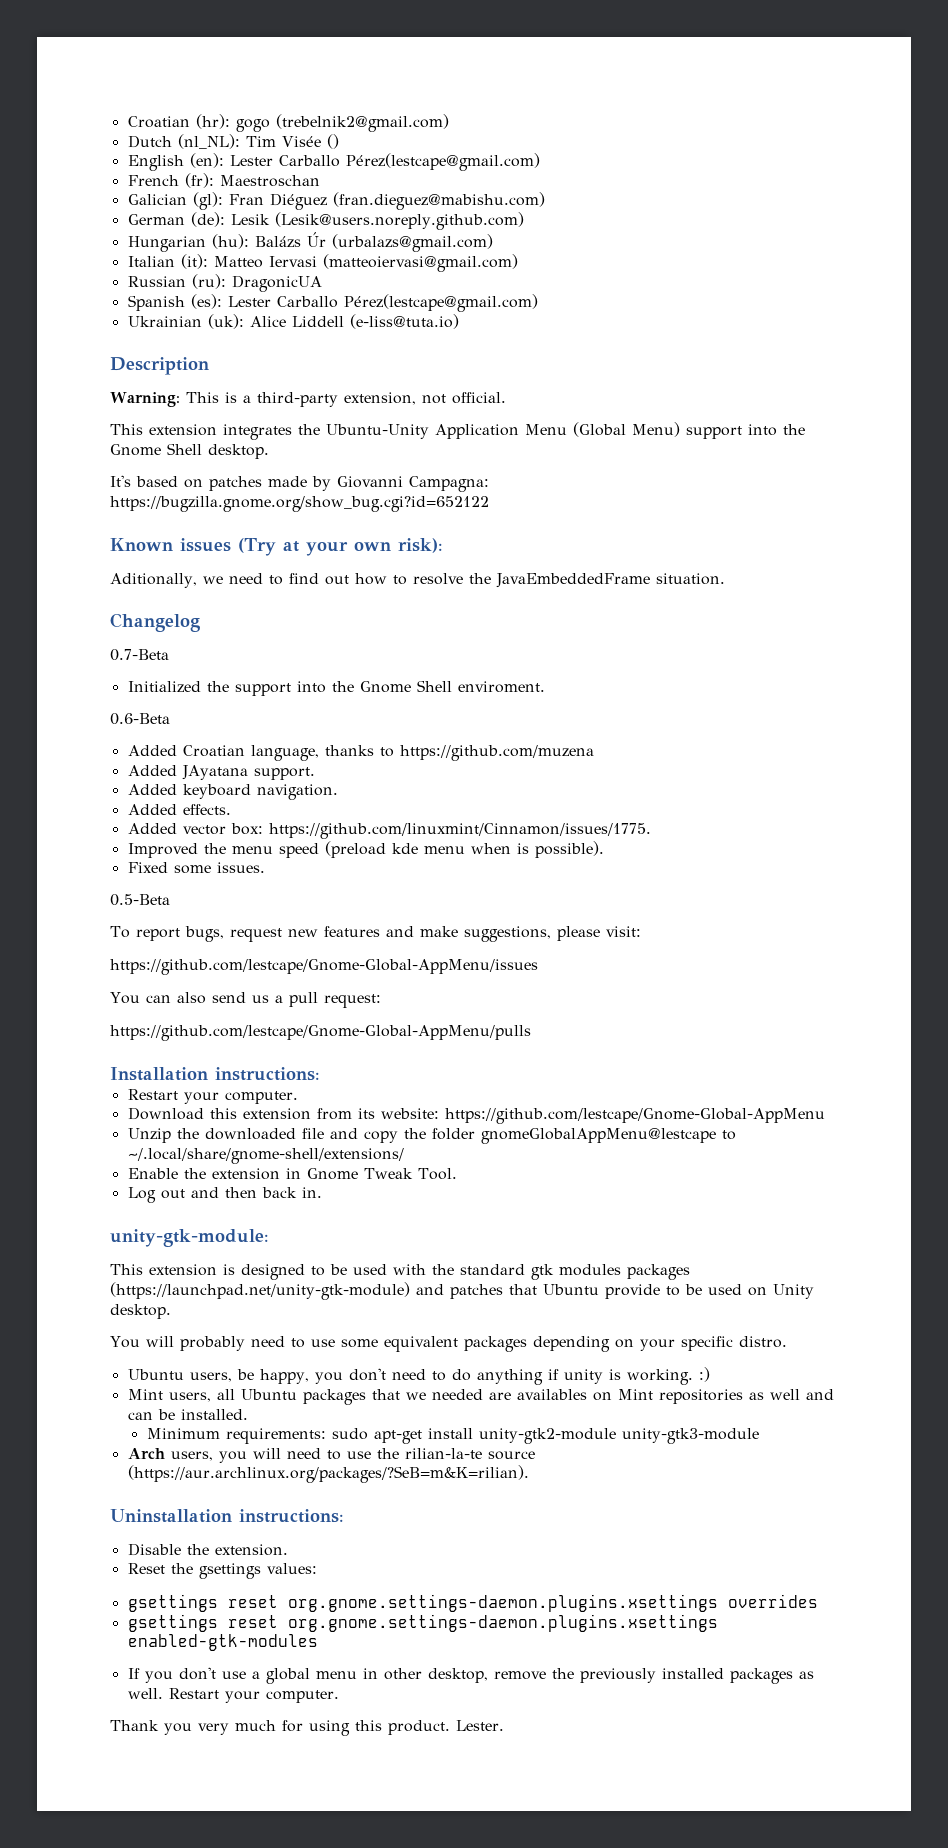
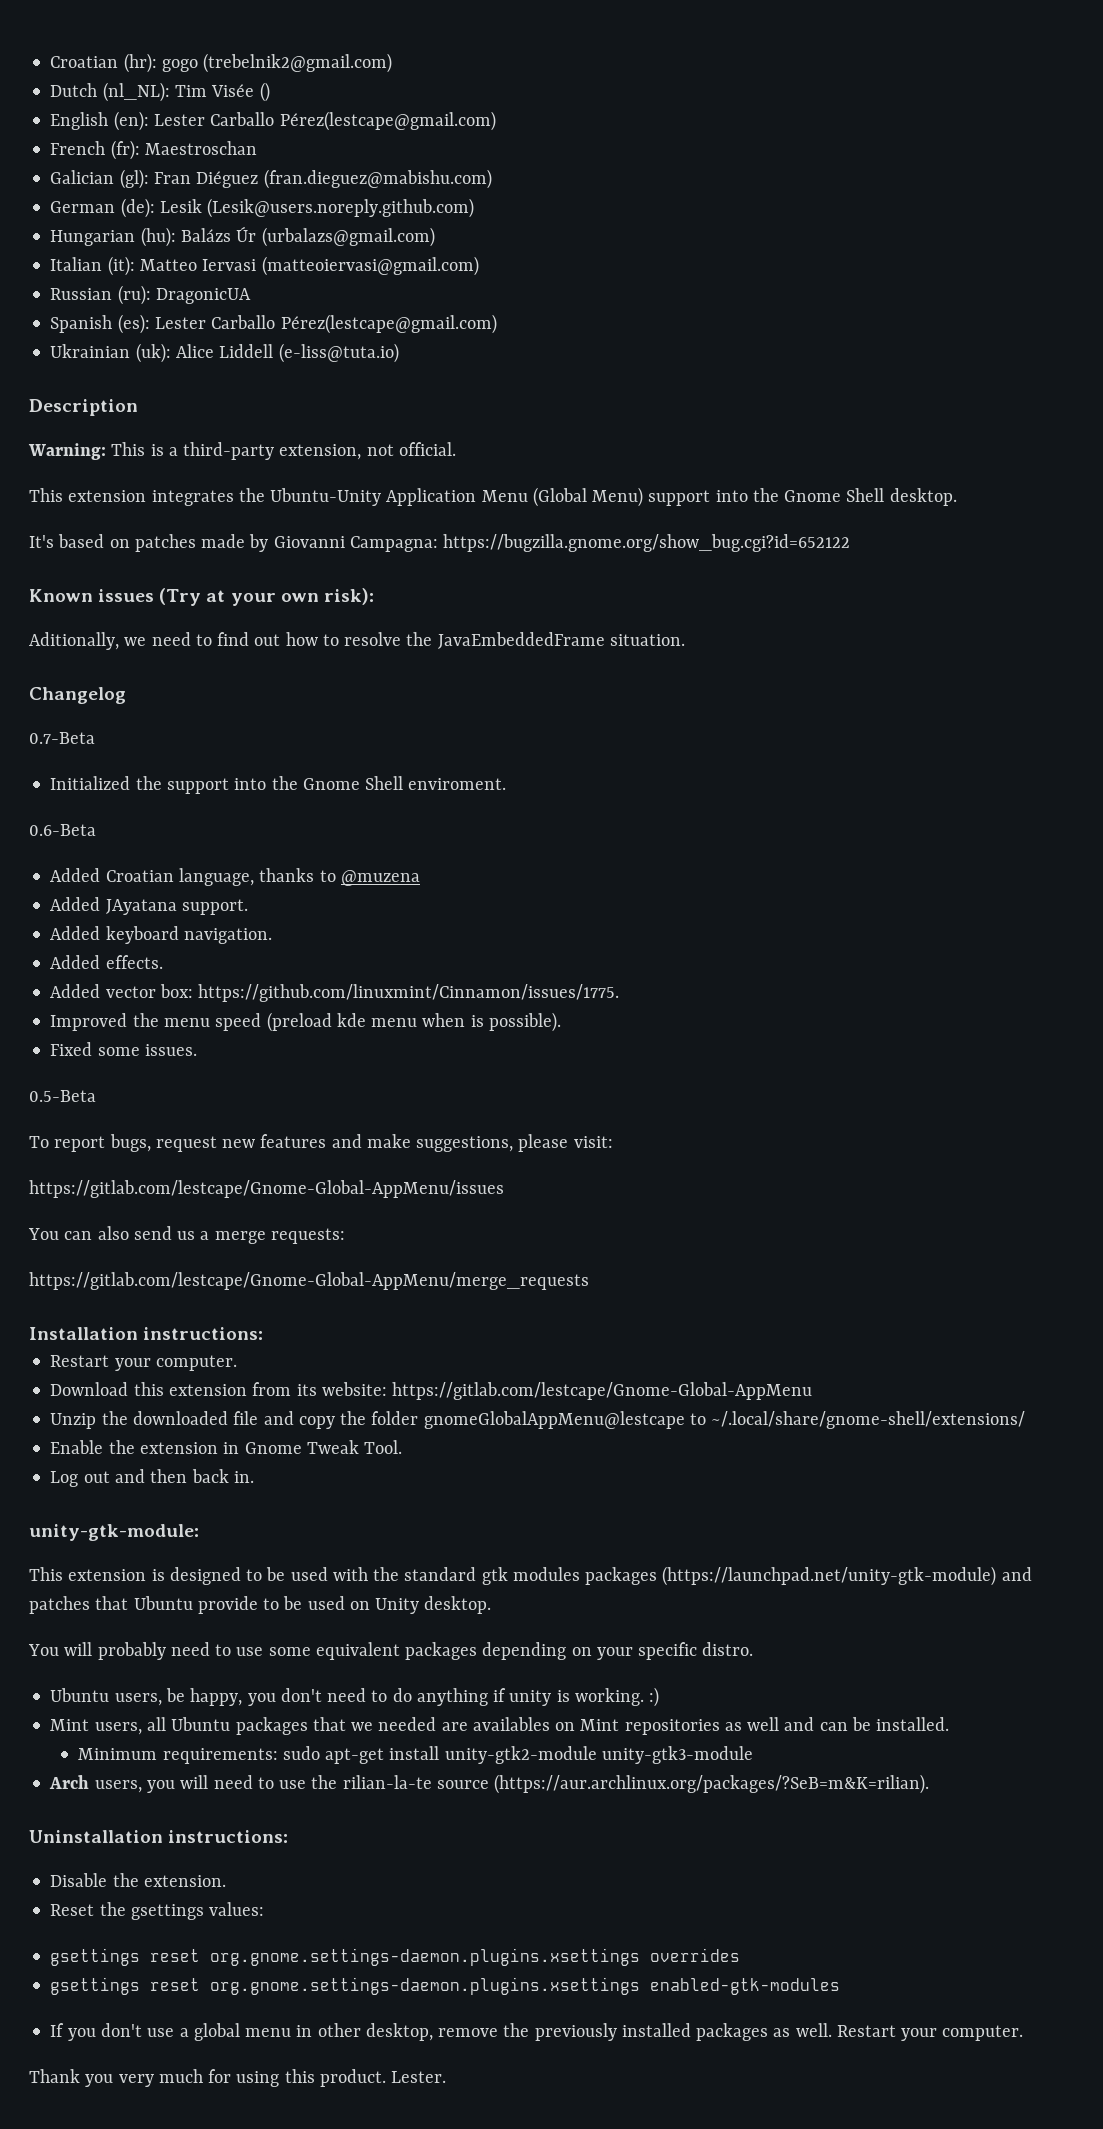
- Added Croatian language, thanks to https://github.com/muzena
+ Added Croatian language, thanks to @muzena
- https://github.com/lestcape/Gnome-Global-AppMenu/issues
+ https://gitlab.com/lestcape/Gnome-Global-AppMenu/issues
- You can also send us a pull request:
- https://github.com/lestcape/Gnome-Global-AppMenu/pulls
+ You can also send us a merge requests:
+ https://gitlab.com/lestcape/Gnome-Global-AppMenu/merge_requests
- Download this extension from its website: https://github.com/lestcape/Gnome-Global-AppMenu
+ Download this extension from its website: https://gitlab.com/lestcape/Gnome-Global-AppMenu

